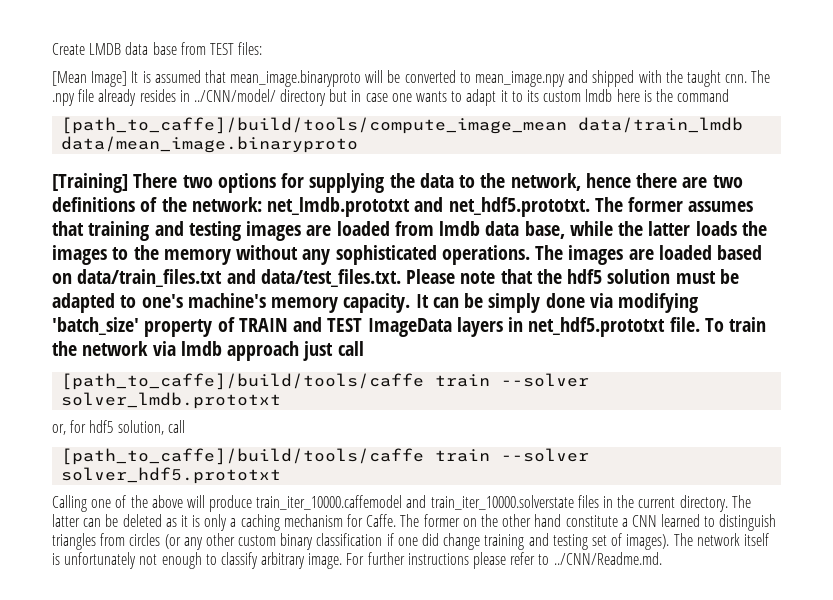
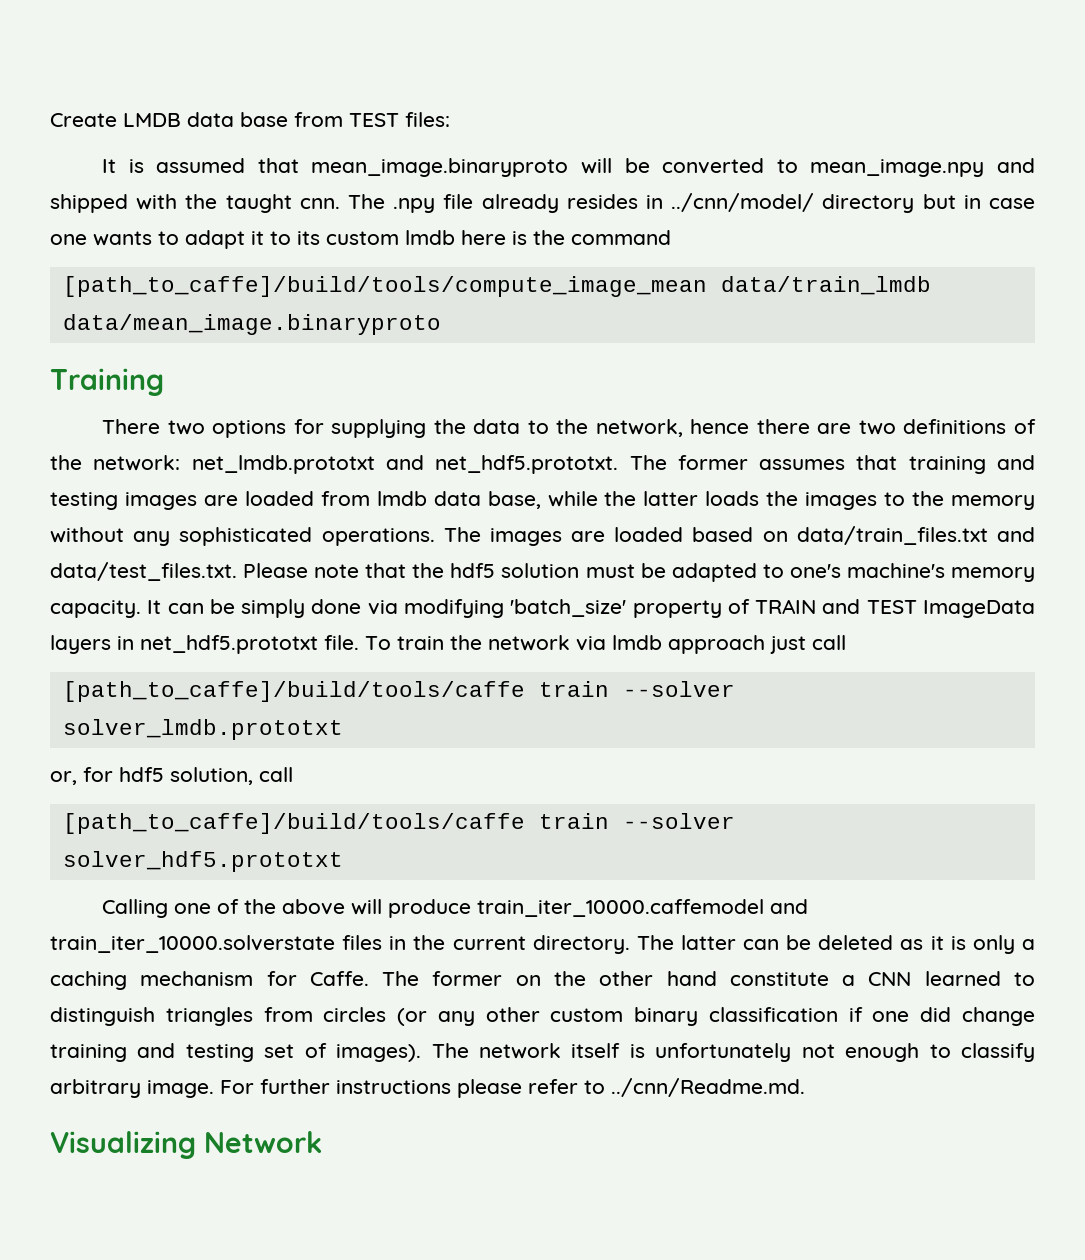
- [Mean Image] It is assumed that mean_image.binaryproto will be converted to mean_image.npy and shipped with the taught cnn.
+ It is assumed that mean_image.binaryproto will be converted to mean_image.npy and shipped with the taught cnn.
- The .npy file already resides in ../CNN/model/ directory but in case one wants to adapt it to its custom lmdb here is the command
+ The .npy file already resides in ../cnn/model/ directory but in case one wants to adapt it to its custom lmdb here is the command
- [Training] There two options for supplying the data to the network, hence there are two definitions of the network: net_lmdb.prototxt and net_hdf5.prototxt. The former assumes that training and testing images are loaded from lmdb data base, while the latter loads the images to the memory without any sophisticated operations.
+ Training
+ There two options for supplying the data to the network, hence there are two definitions of the network: net_lmdb.prototxt and net_hdf5.prototxt. The former assumes that training and testing images are loaded from lmdb data base, while the latter loads the images to the memory without any sophisticated operations.
- For further instructions please refer to ../CNN/Readme.md.
+ For further instructions please refer to ../cnn/Readme.md.
+ Visualizing Network

